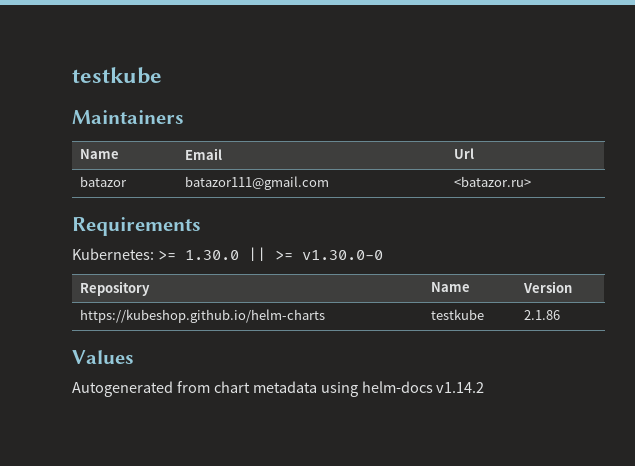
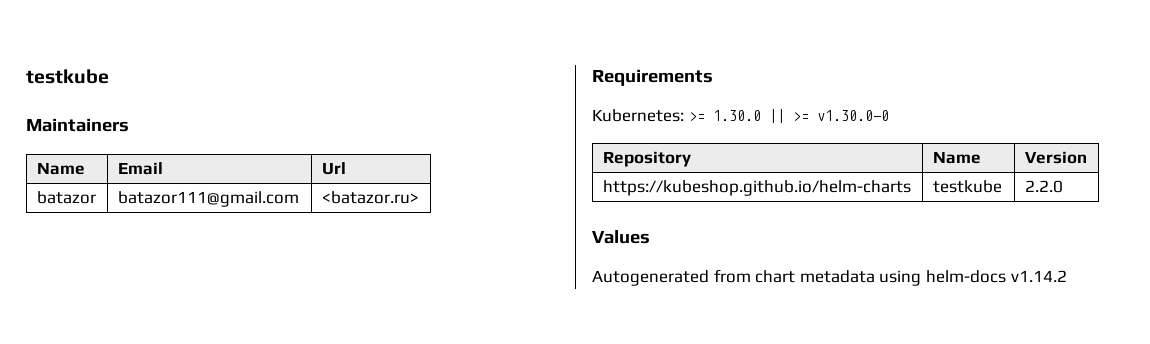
- https://kubeshop.github.io/helm-charts | testkube | 2.1.86
+ https://kubeshop.github.io/helm-charts | testkube | 2.2.0

